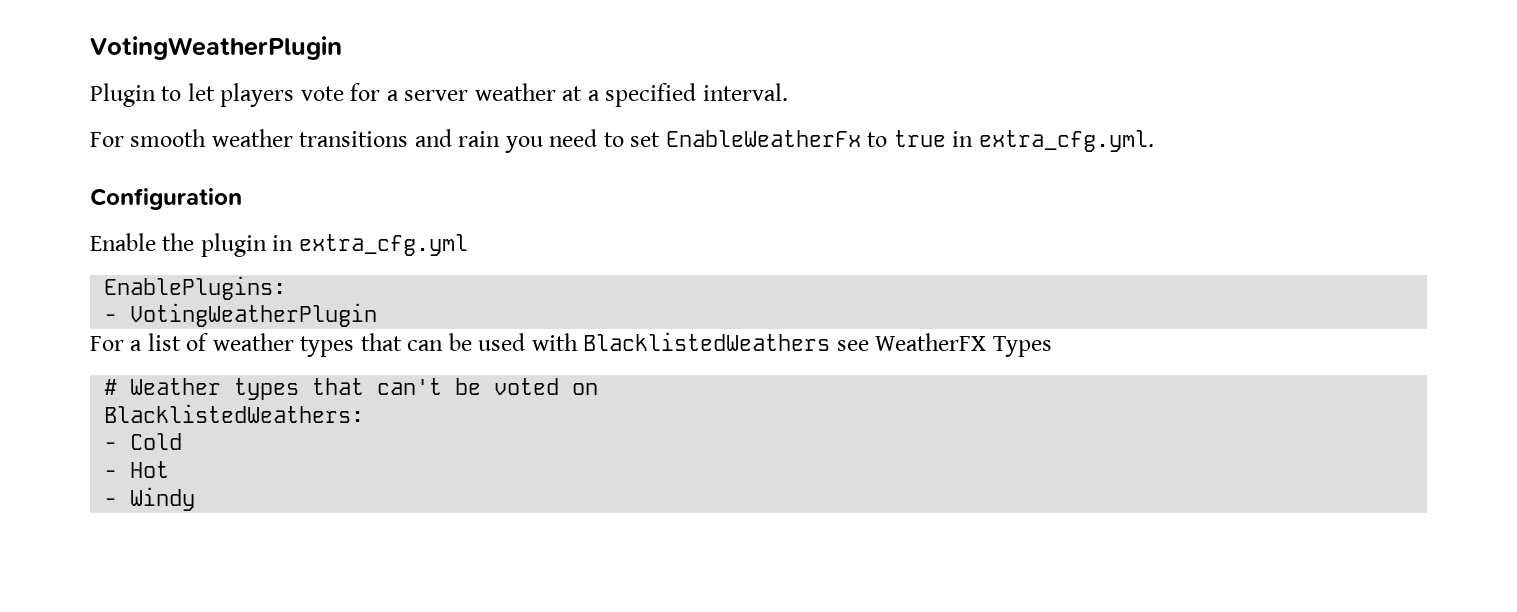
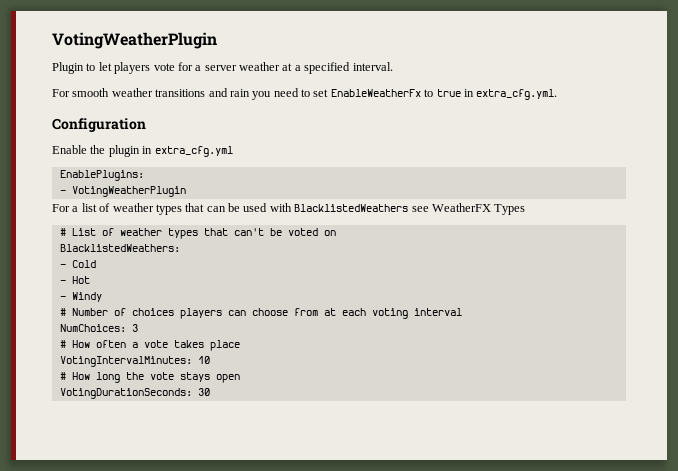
- # Weather types that can't be voted on
+ # List of weather types that can't be voted on
+ # Number of choices players can choose from at each voting interval
+ NumChoices: 3
+ # How often a vote takes place
+ VotingIntervalMinutes: 10
+ # How long the vote stays open
+ VotingDurationSeconds: 30

